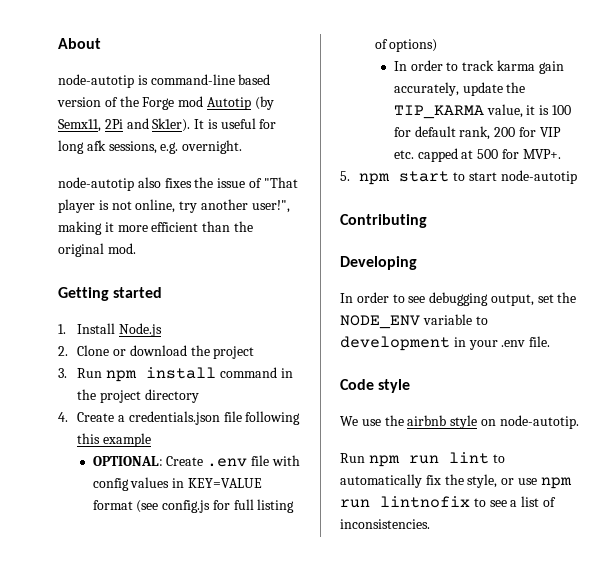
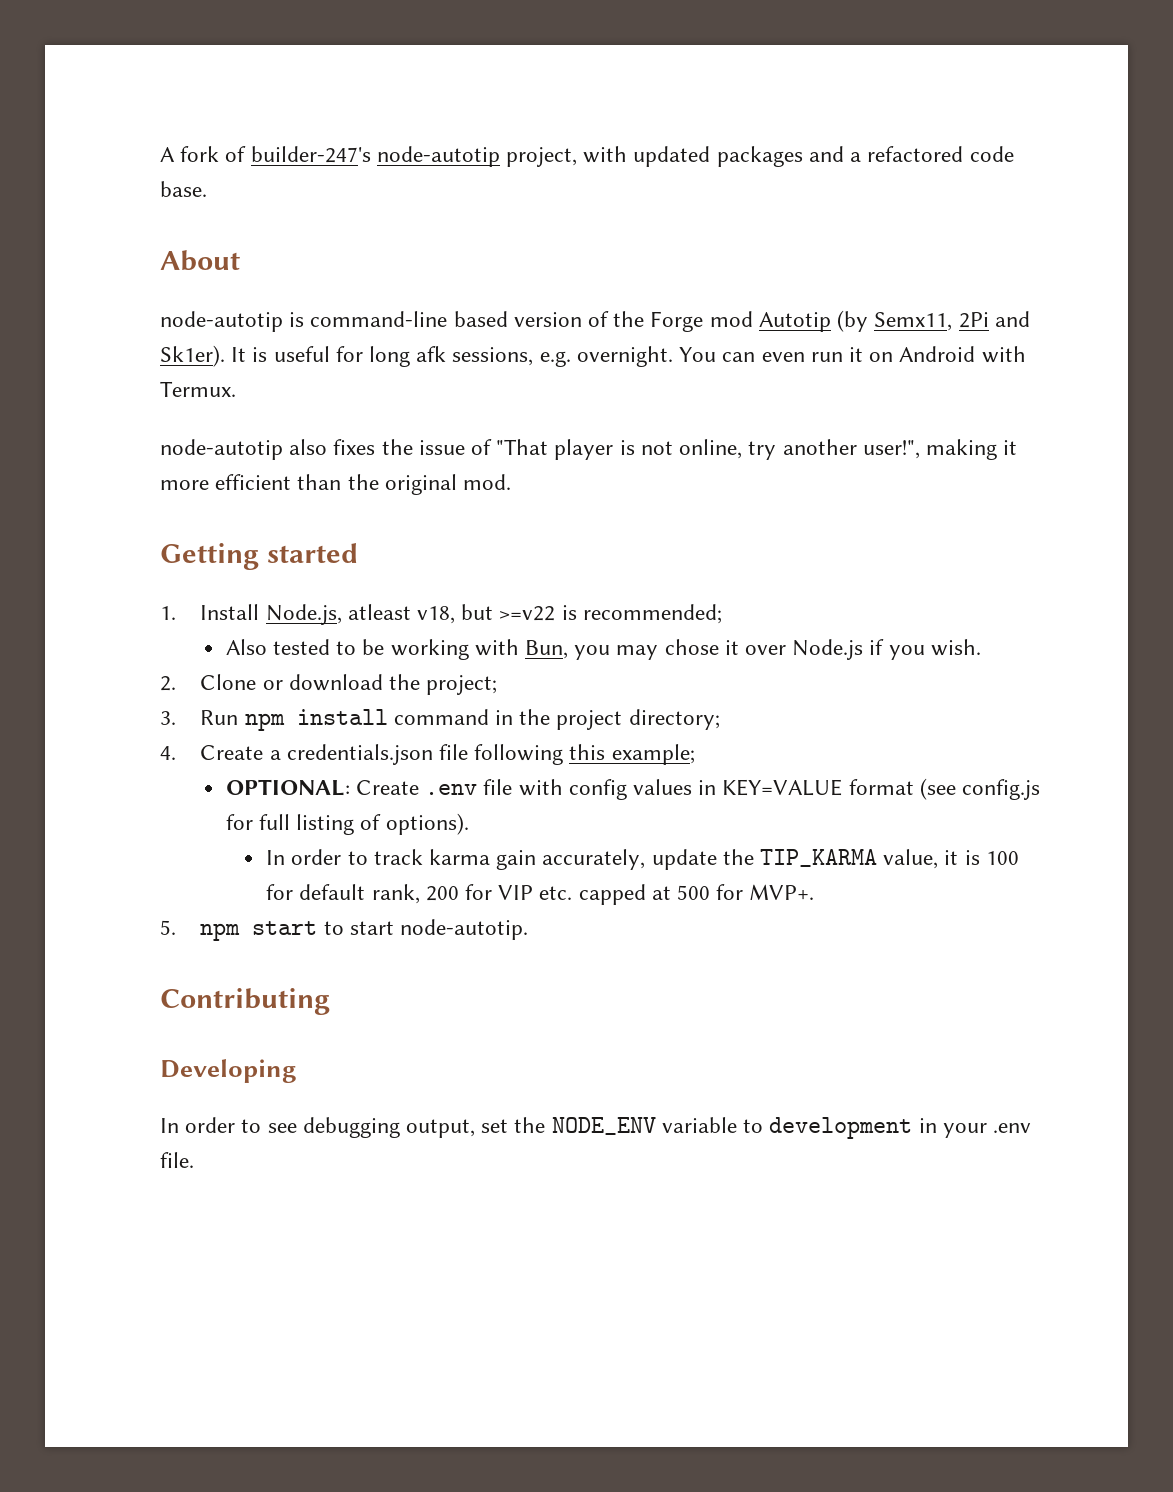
+ A fork of builder-247's node-autotip project, with updated packages and a refactored code base.
+ You can even run it on Android with Termux.
- 1. Install Node.js
+ 1. Install Node.js, atleast v18, but >=v22 is recommended;
+ Also tested to be working with Bun, you may chose it over Node.js if you wish.
- 2. Clone or download the project
+ 2. Clone or download the project;
- 3. Run npm install command in the project directory
+ 3. Run npm install command in the project directory;
- 4. Create a credentials.json file following this example
+ 4. Create a credentials.json file following this example;
- OPTIONAL: Create .env file with config values in KEY=VALUE format (see config.js for full listing of options)
+ OPTIONAL: Create .env file with config values in KEY=VALUE format (see config.js for full listing of options).
- 5. npm start to start node-autotip
+ 5. npm start to start node-autotip.
- Code style
- We use the airbnb style on node-autotip.
- Run npm run lint to automatically fix the style, or use npm run lintnofix to see a list of inconsistencies.

